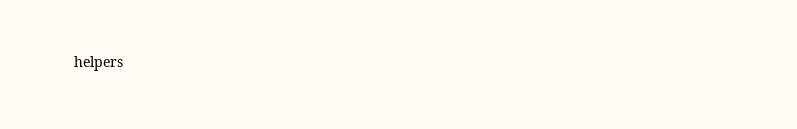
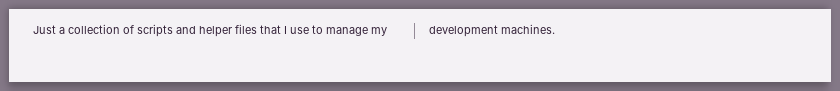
- helpers
+ Just a collection of scripts and helper files that I use to manage my development machines.

